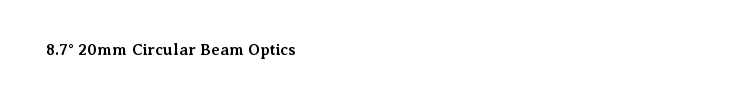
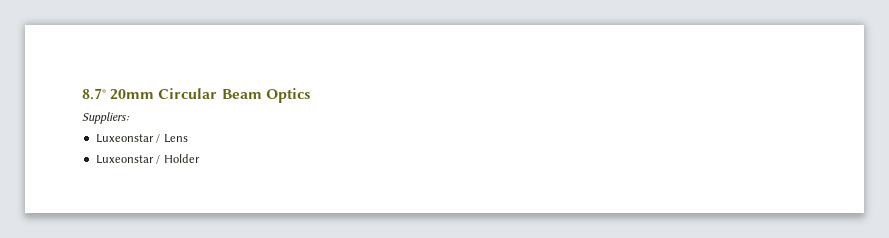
+ Suppliers:
+ Luxeonstar / Lens
+ Luxeonstar / Holder

